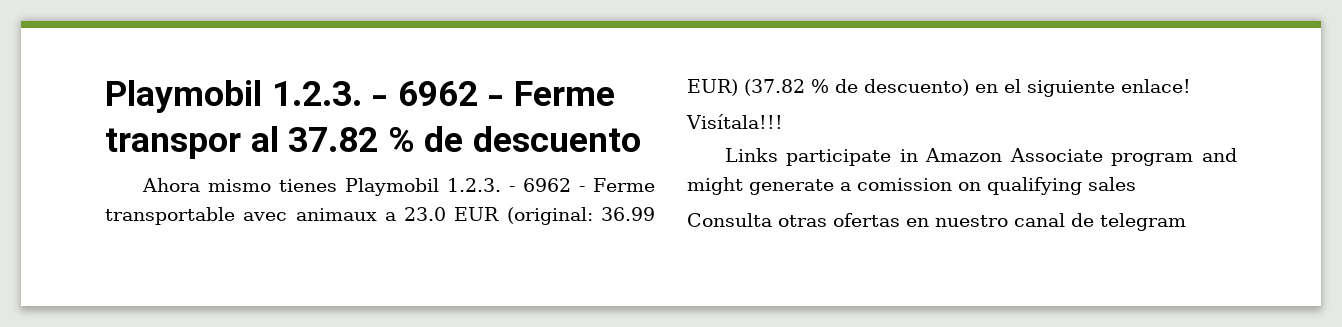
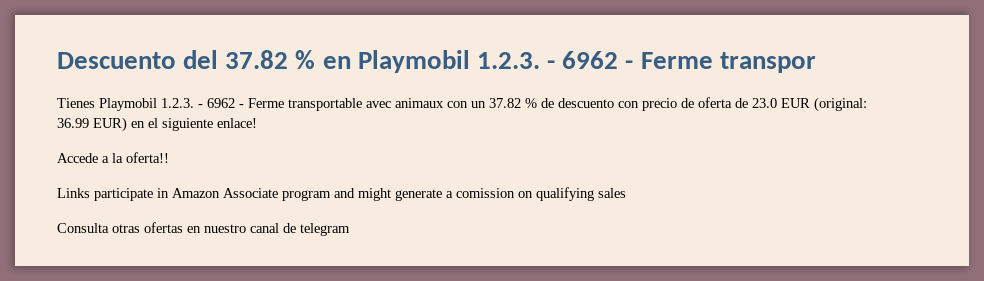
- Playmobil 1.2.3. - 6962 - Ferme transpor al 37.82 % de descuento
- Ahora mismo tienes Playmobil 1.2.3. - 6962 - Ferme transportable avec animaux a 23.0 EUR (original: 36.99 EUR) (37.82 % de descuento) en el siguiente enlace!
+ Descuento del 37.82 % en Playmobil 1.2.3. - 6962 - Ferme transpor
+ Tienes Playmobil 1.2.3. - 6962 - Ferme transportable avec animaux con un 37.82 % de descuento con precio de oferta de 23.0 EUR (original: 36.99 EUR) en el siguiente enlace!
- Visítala!!!
+ Accede a la oferta!!

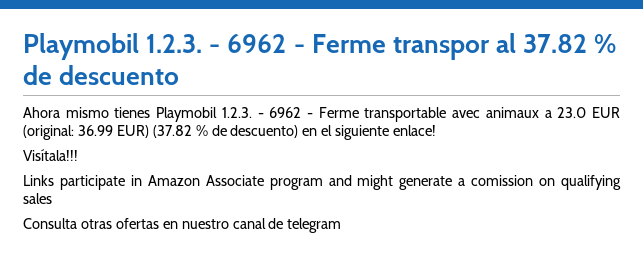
- Descuento del 37.82 % en Playmobil 1.2.3. - 6962 - Ferme transpor
- Tienes Playmobil 1.2.3. - 6962 - Ferme transportable avec animaux con un 37.82 % de descuento con precio de oferta de 23.0 EUR (original: 36.99 EUR) en el siguiente enlace!
+ Playmobil 1.2.3. - 6962 - Ferme transpor al 37.82 % de descuento
+ Ahora mismo tienes Playmobil 1.2.3. - 6962 - Ferme transportable avec animaux a 23.0 EUR (original: 36.99 EUR) (37.82 % de descuento) en el siguiente enlace!
- Accede a la oferta!!
+ Visítala!!!

